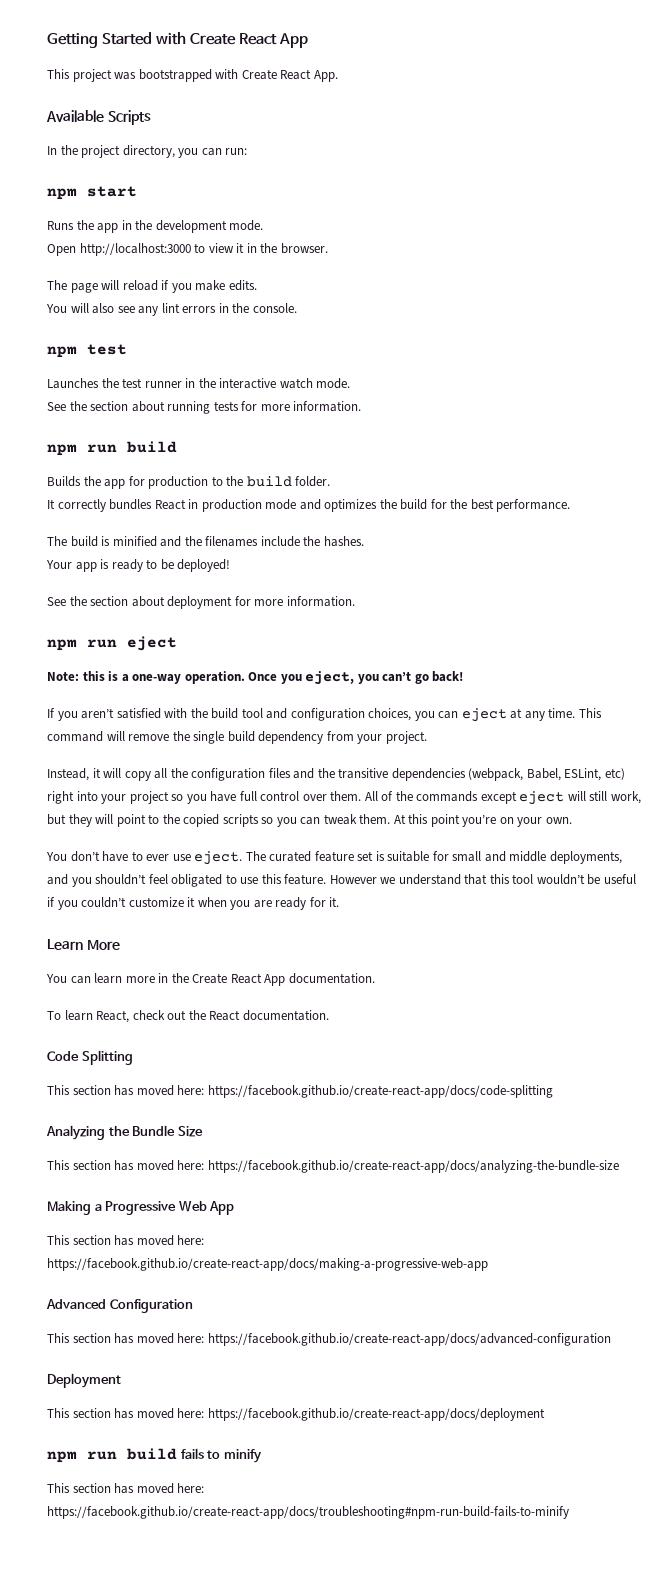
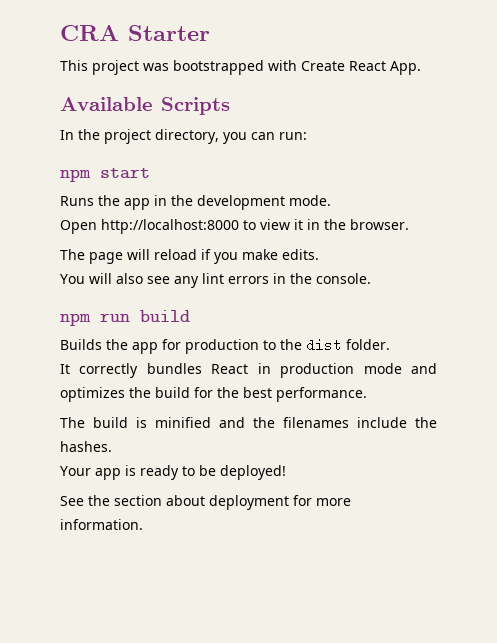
- Getting Started with Create React App
+ CRA Starter
- Open http://localhost:3000 to view it in the browser.
+ Open http://localhost:8000 to view it in the browser.
- npm test
- Launches the test runner in the interactive watch mode.
- See the section about running tests for more information.
- Builds the app for production to the build folder.
+ Builds the app for production to the dist folder.
- npm run eject
- Note: this is a one-way operation. Once you eject, you can’t go back!
- If you aren’t satisfied with the build tool and configuration choices, you can eject at any time. This command will remove the single build dependency from your project.
- Instead, it will copy all the configuration files and the transitive dependencies (webpack, Babel, ESLint, etc) right into your project so you have full control over them. All of the commands except eject will still work, but they will point to the copied scripts so you can tweak them. At this point you’re on your own.
- You don’t have to ever use eject. The curated feature set is suitable for small and middle deployments, and you shouldn’t feel obligated to use this feature. However we understand that this tool wouldn’t be useful if you couldn’t customize it when you are ready for it.
- Learn More
- You can learn more in the Create React App documentation.
- To learn React, check out the React documentation.
- Code Splitting
- This section has moved here: https://facebook.github.io/create-react-app/docs/code-splitting
- Analyzing the Bundle Size
- This section has moved here: https://facebook.github.io/create-react-app/docs/analyzing-the-bundle-size
- Making a Progressive Web App
- This section has moved here: https://facebook.github.io/create-react-app/docs/making-a-progressive-web-app
- Advanced Configuration
- This section has moved here: https://facebook.github.io/create-react-app/docs/advanced-configuration
- Deployment
- This section has moved here: https://facebook.github.io/create-react-app/docs/deployment
- npm run build fails to minify
- This section has moved here: https://facebook.github.io/create-react-app/docs/troubleshooting#npm-run-build-fails-to-minify

